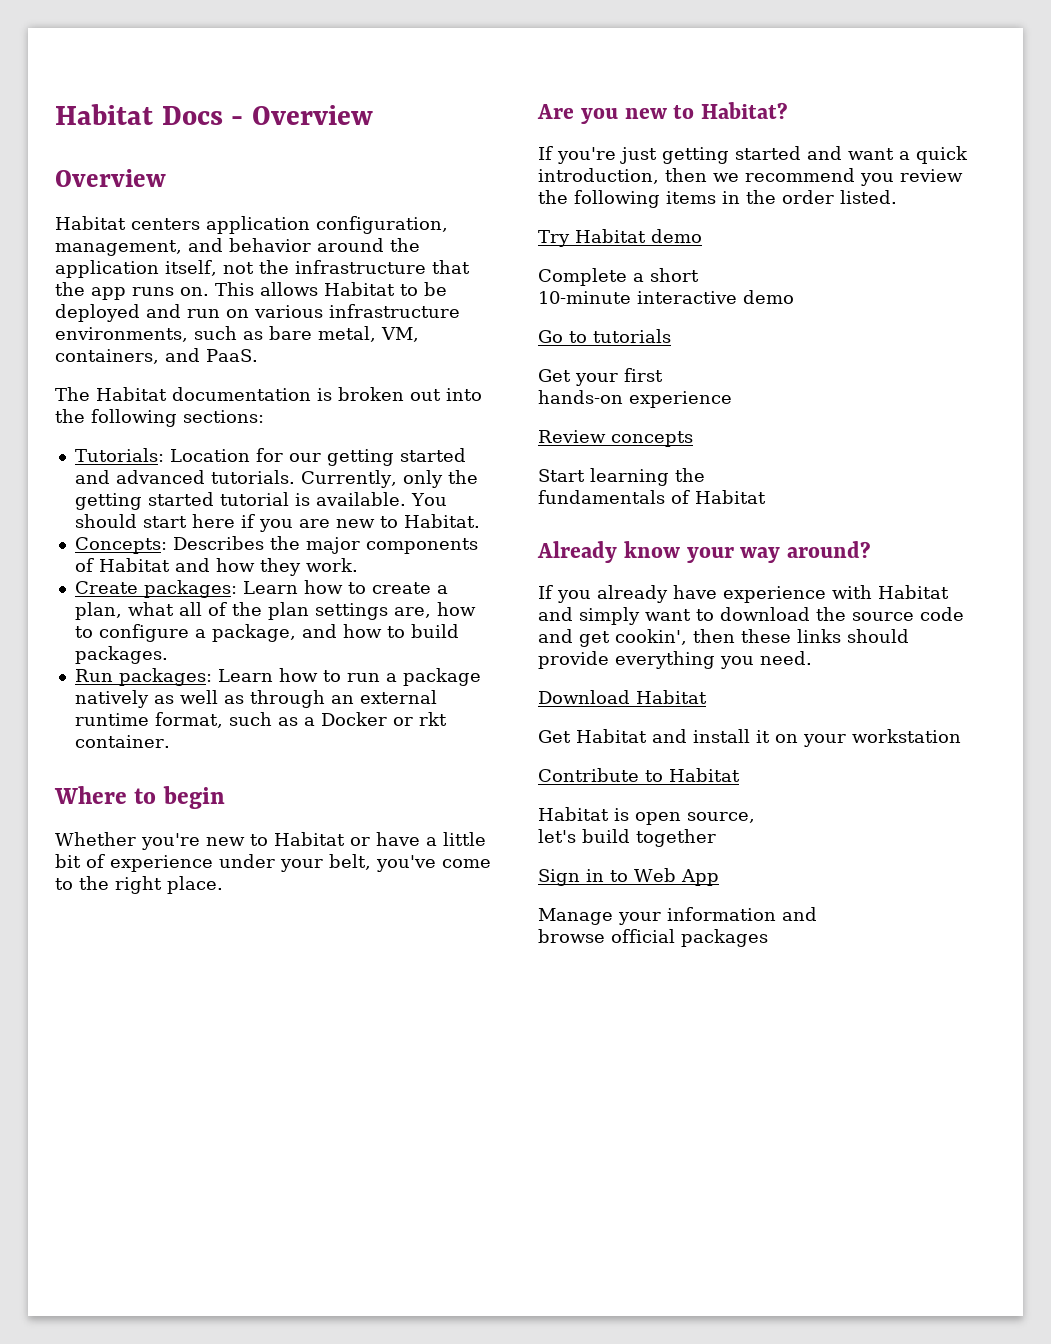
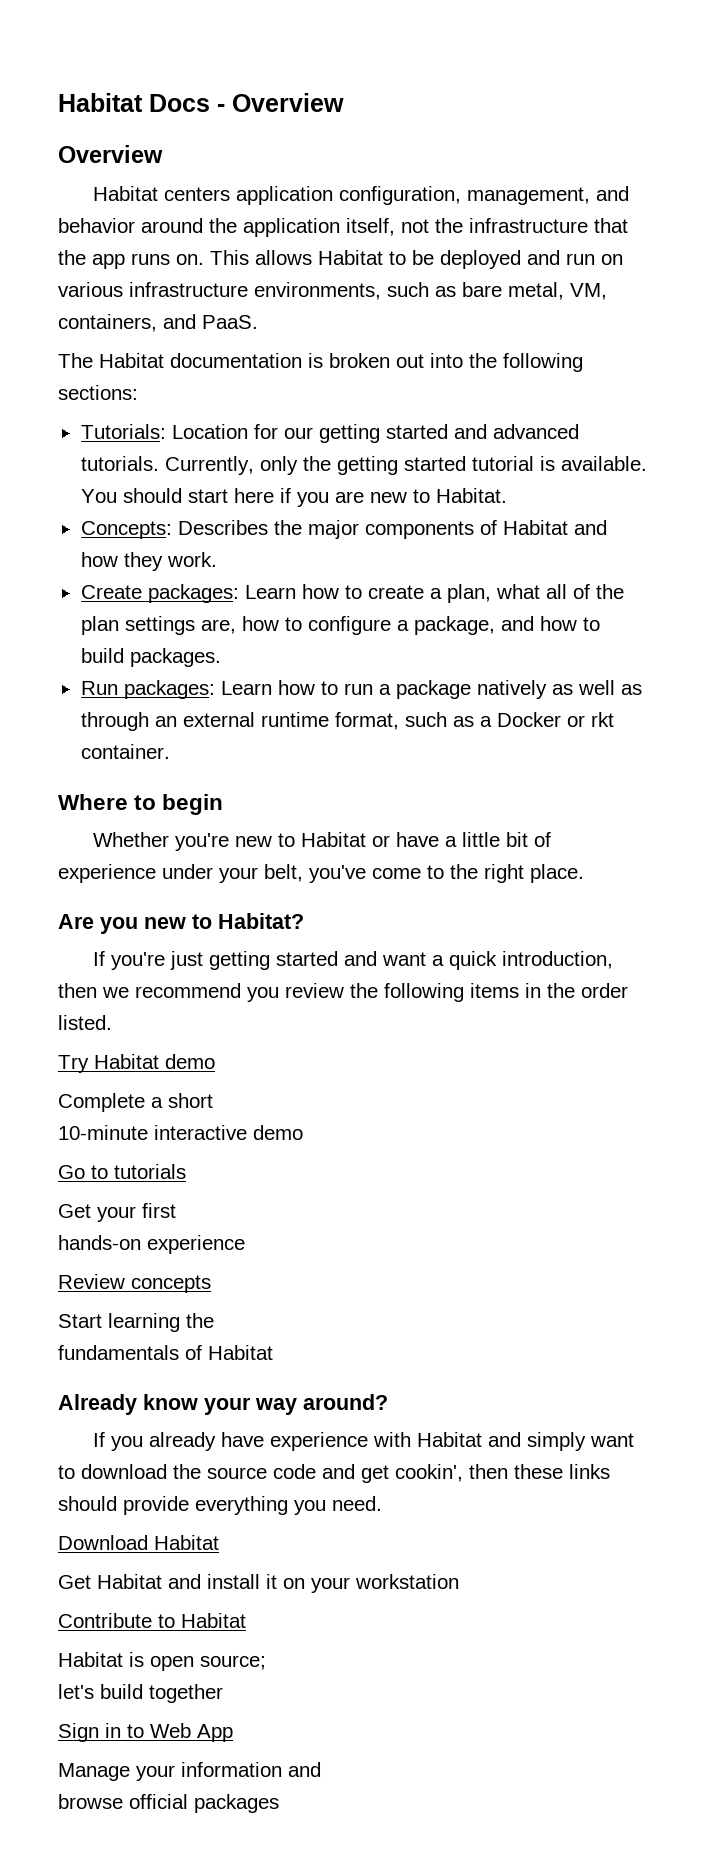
- Habitat is open source,
+ Habitat is open source;

